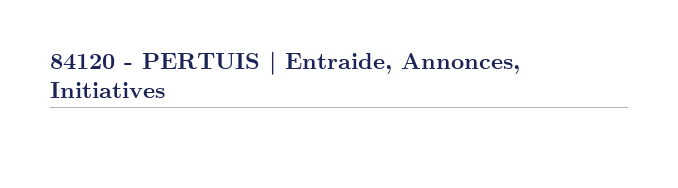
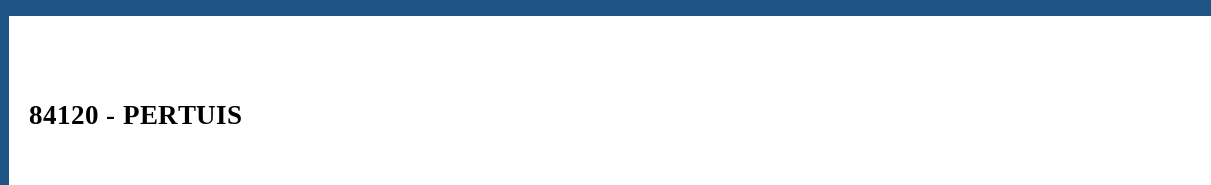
- 84120 - PERTUIS | Entraide, Annonces, Initiatives
+ 84120 - PERTUIS

